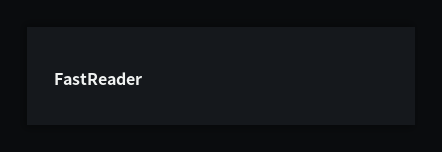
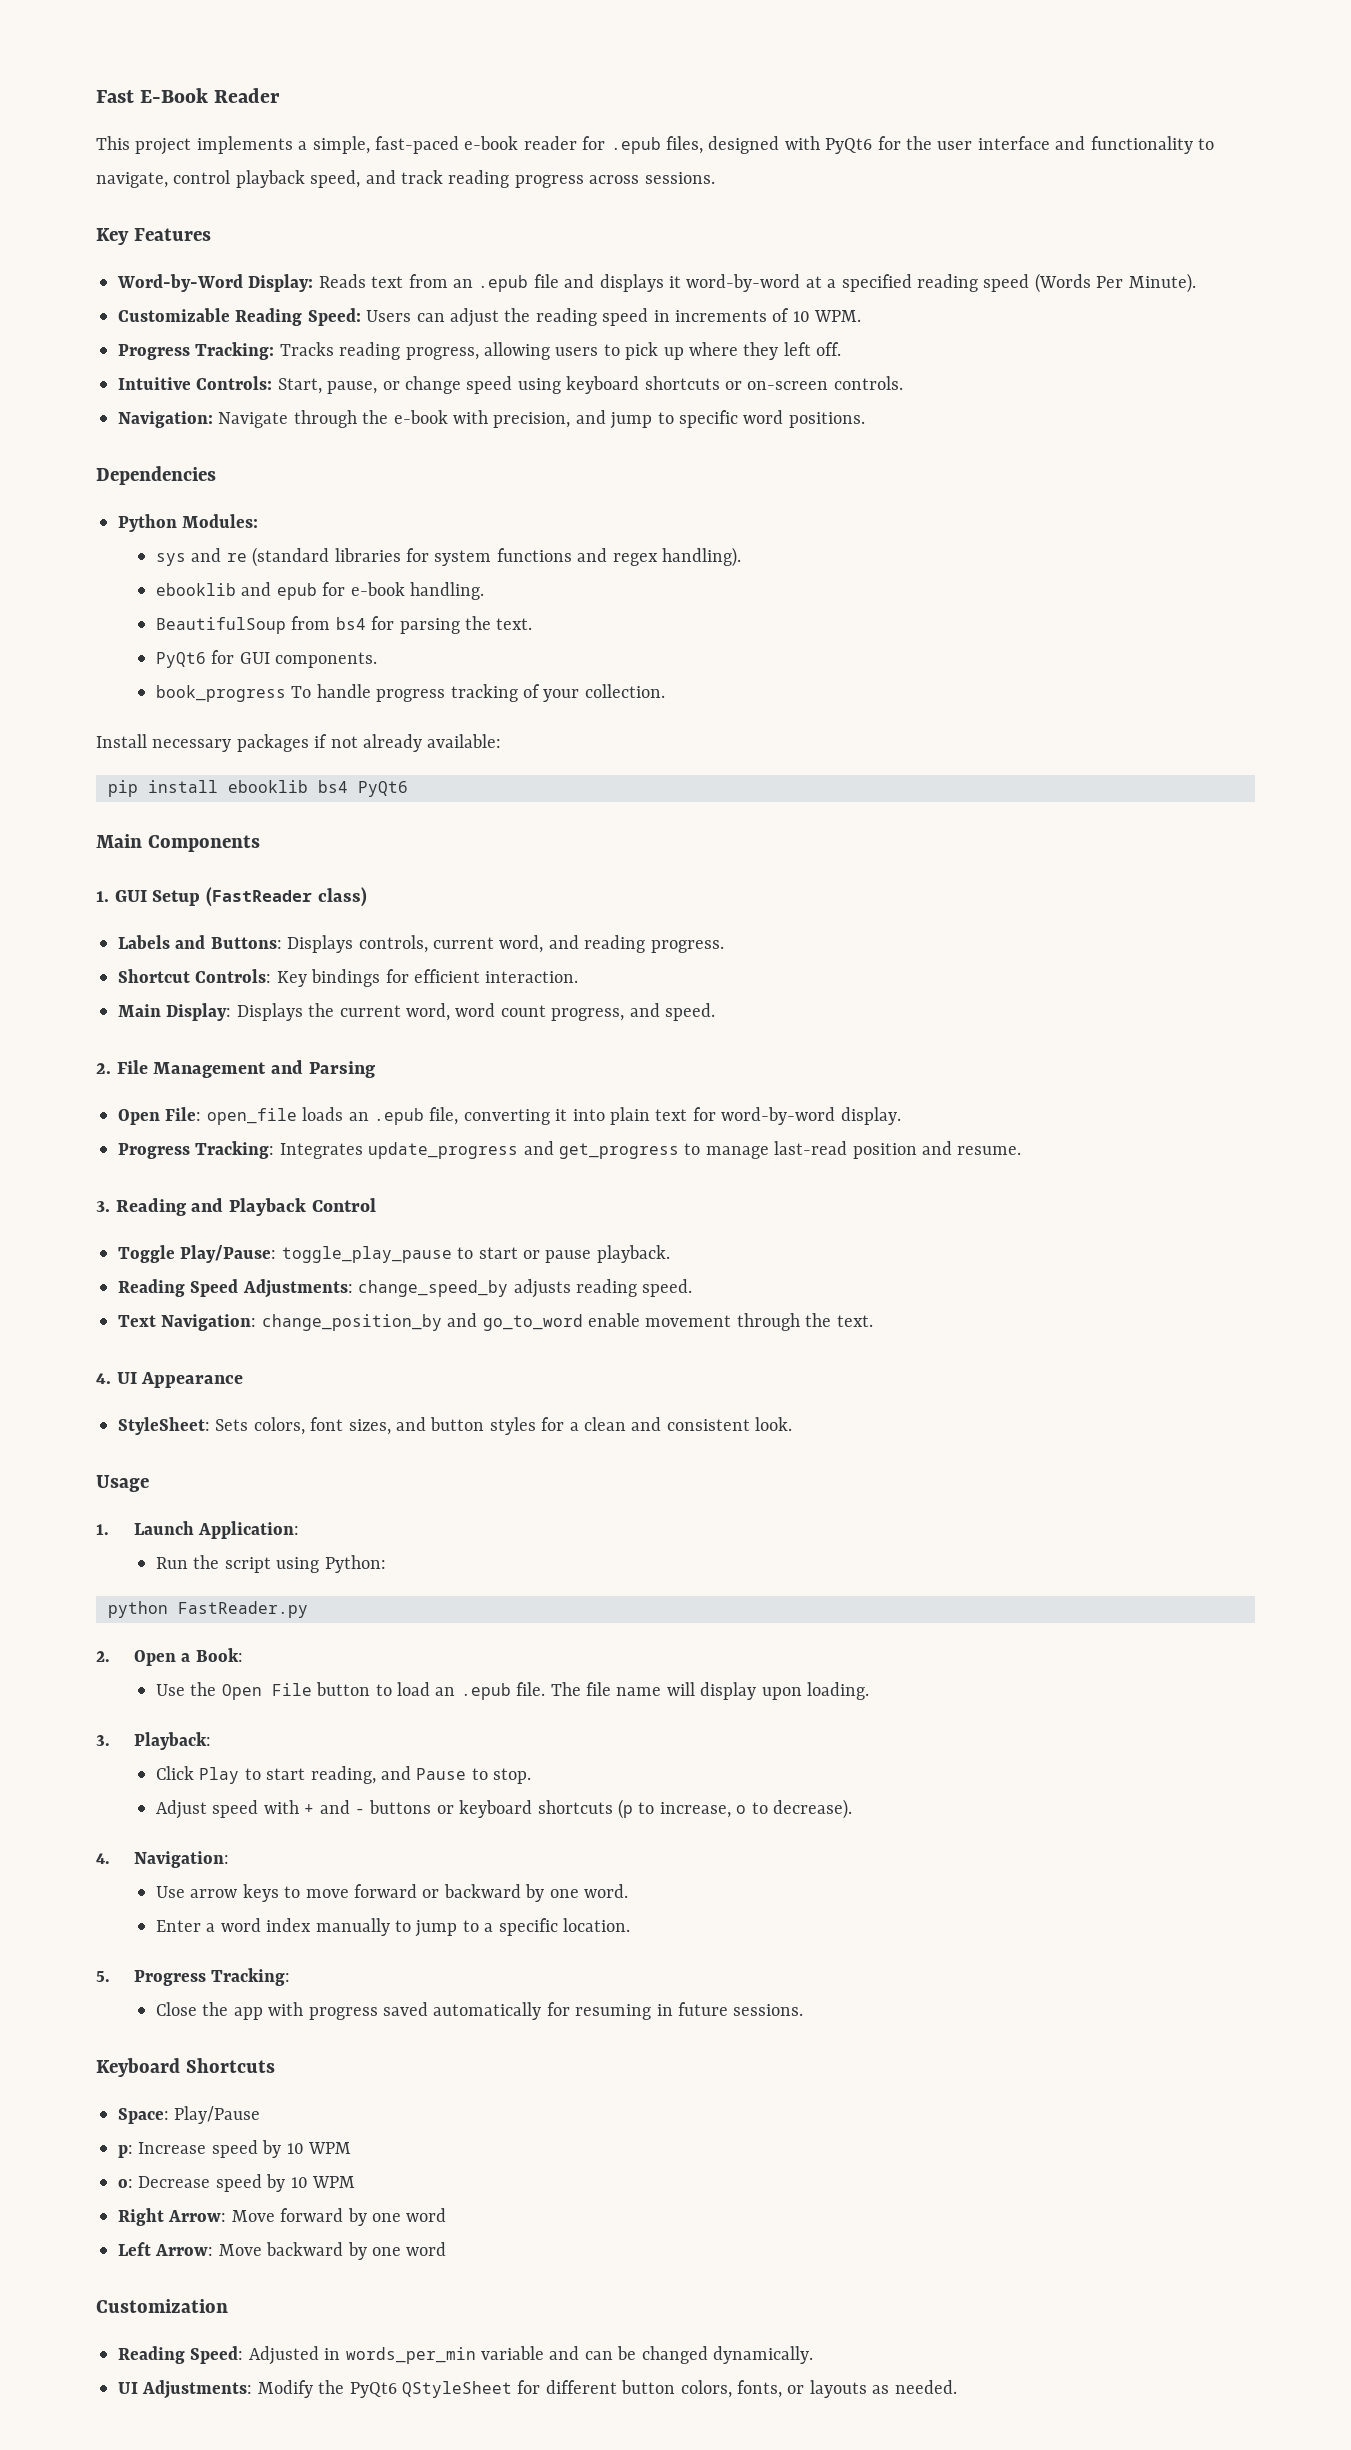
- FastReader
+ Fast E-Book Reader
+ This project implements a simple, fast-paced e-book reader for .epub files, designed with PyQt6 for the user interface and functionality to navigate, control playback speed, and track reading progress across sessions.
+ Key Features
+ Word-by-Word Display: Reads text from an .epub file and displays it word-by-word at a specified reading speed (Words Per Minute).
+ Customizable Reading Speed: Users can adjust the reading speed in increments of 10 WPM.
+ Progress Tracking: Tracks reading progress, allowing users to pick up where they left off.
+ Intuitive Controls: Start, pause, or change speed using keyboard shortcuts or on-screen controls.
+ Navigation: Navigate through the e-book with precision, and jump to specific word positions.
+ Dependencies
+ Python Modules:
+ sys and re (standard libraries for system functions and regex handling).
+ ebooklib and epub for e-book handling.
+ BeautifulSoup from bs4 for parsing the text.
+ PyQt6 for GUI components.
+ book_progress To handle progress tracking of your collection.
+ Install necessary packages if not already available:
+ pip install ebooklib bs4 PyQt6
+ Main Components
+ 1. GUI Setup (FastReader class)
+ Labels and Buttons: Displays controls, current word, and reading progress.
+ Shortcut Controls: Key bindings for efficient interaction.
+ Main Display: Displays the current word, word count progress, and speed.
+ 2. File Management and Parsing
+ Open File: open_file loads an .epub file, converting it into plain text for word-by-word display.
+ Progress Tracking: Integrates update_progress and get_progress to manage last-read position and resume.
+ 3. Reading and Playback Control
+ Toggle Play/Pause: toggle_play_pause to start or pause playback.
+ Reading Speed Adjustments: change_speed_by adjusts reading speed.
+ Text Navigation: change_position_by and go_to_word enable movement through the text.
+ 4. UI Appearance
+ StyleSheet: Sets colors, font sizes, and button styles for a clean and consistent look.
+ Usage
+ 1. Launch Application:
+ Run the script using Python:
+ python FastReader.py
+ 2. Open a Book:
+ Use the Open File button to load an .epub file. The file name will display upon loading.
+ 3. Playback:
+ Click Play to start reading, and Pause to stop.
+ Adjust speed with + and - buttons or keyboard shortcuts (p to increase, o to decrease).
+ 4. Navigation:
+ Use arrow keys to move forward or backward by one word.
+ Enter a word index manually to jump to a specific location.
+ 5. Progress Tracking:
+ Close the app with progress saved automatically for resuming in future sessions.
+ Keyboard Shortcuts
+ Space: Play/Pause
+ p: Increase speed by 10 WPM
+ o: Decrease speed by 10 WPM
+ Right Arrow: Move forward by one word
+ Left Arrow: Move backward by one word
+ Customization
+ Reading Speed: Adjusted in words_per_min variable and can be changed dynamically.
+ UI Adjustments: Modify the PyQt6 QStyleSheet for different button colors, fonts, or layouts as needed.

